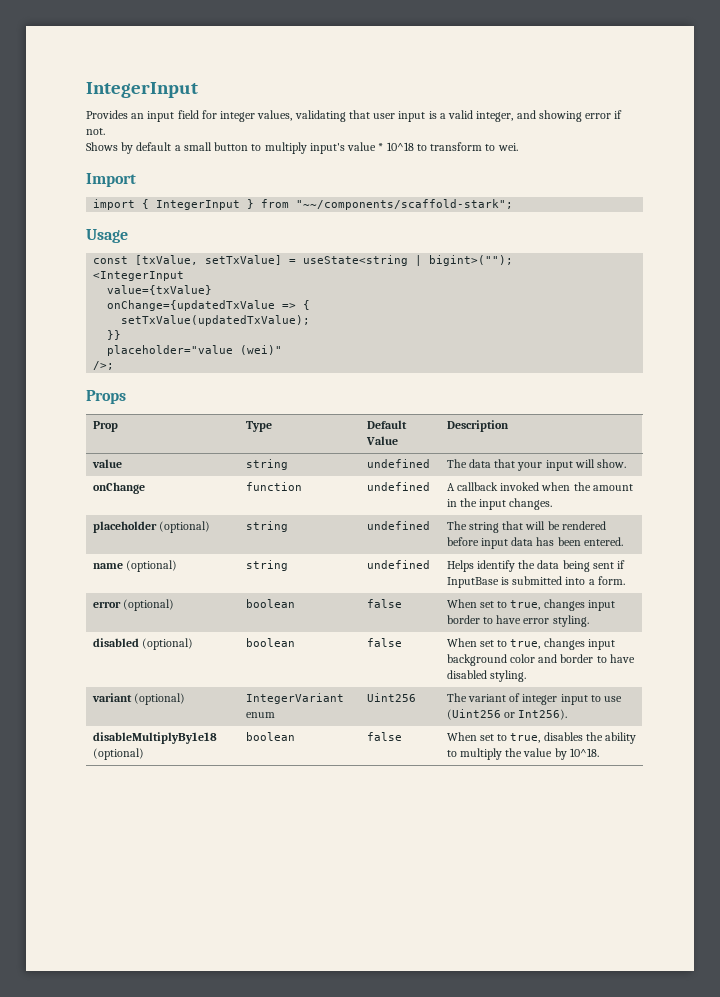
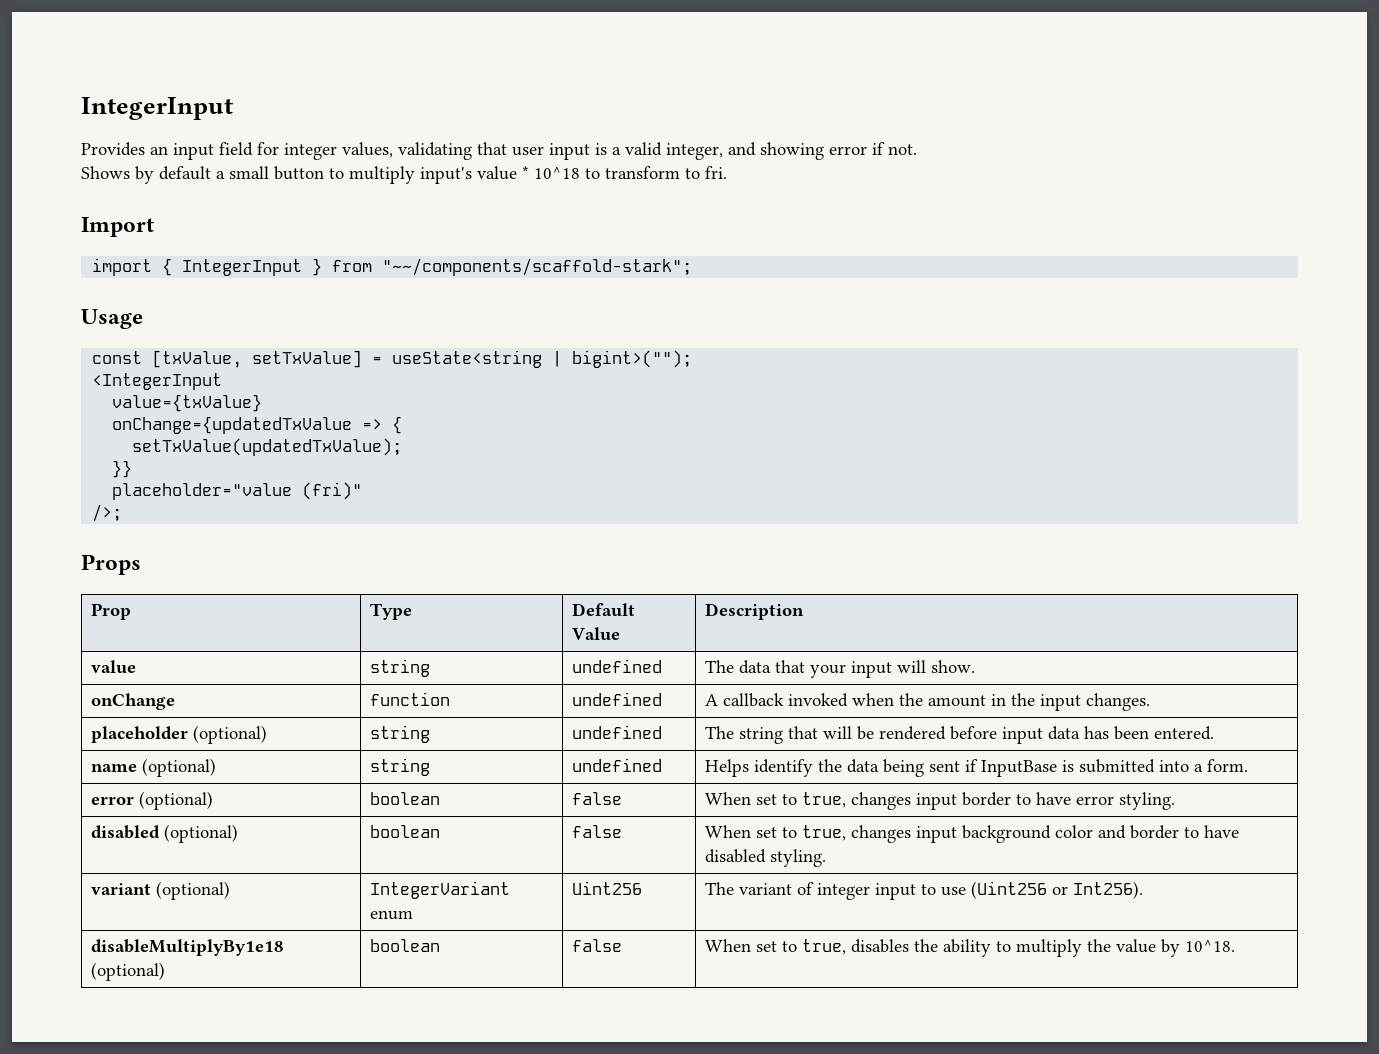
- Shows by default a small button to multiply input's value * 10^18 to transform to wei.
+ Shows by default a small button to multiply input's value * 10^18 to transform to fri.
- placeholder="value (wei)"
+ placeholder="value (fri)"

